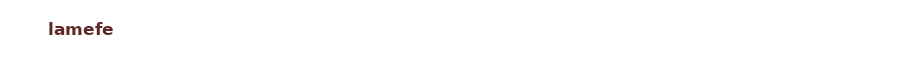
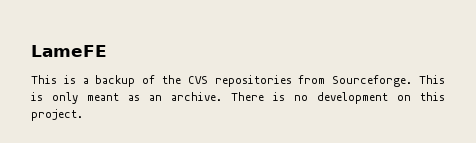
- lamefe
+ LameFE
+ This is a backup of the CVS repositories from Sourceforge. This is only meant as an archive. There is no development on this project.

